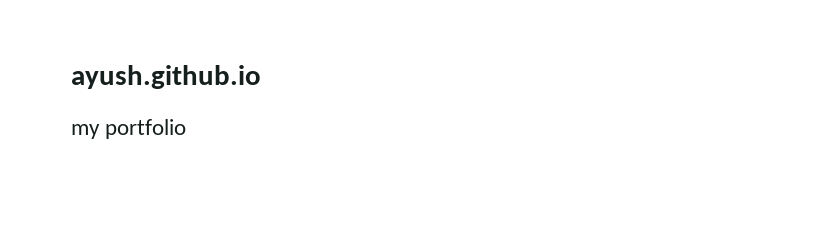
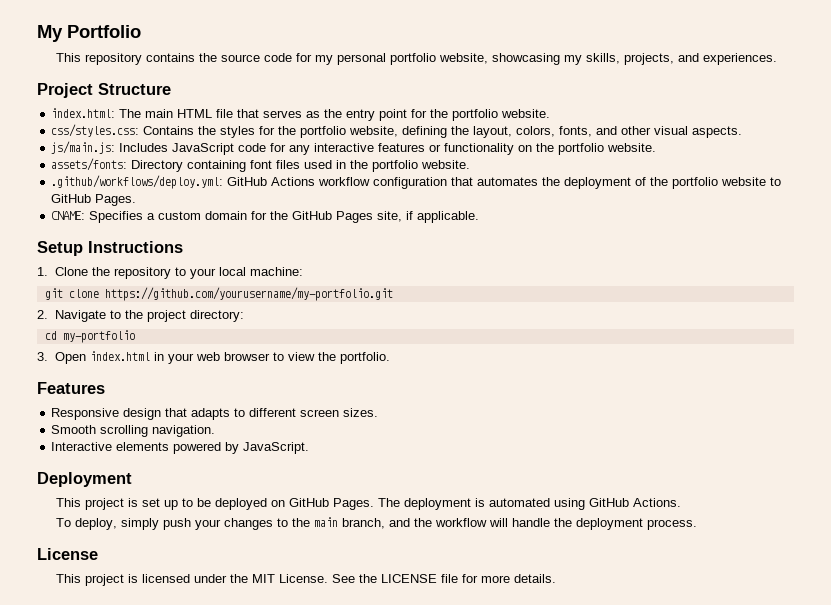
- ayush.github.io
- my portfolio
+ My Portfolio
+ This repository contains the source code for my personal portfolio website, showcasing my skills, projects, and experiences.
+ Project Structure
+ index.html: The main HTML file that serves as the entry point for the portfolio website.
+ css/styles.css: Contains the styles for the portfolio website, defining the layout, colors, fonts, and other visual aspects.
+ js/main.js: Includes JavaScript code for any interactive features or functionality on the portfolio website.
+ assets/fonts: Directory containing font files used in the portfolio website.
+ .github/workflows/deploy.yml: GitHub Actions workflow configuration that automates the deployment of the portfolio website to GitHub Pages.
+ CNAME: Specifies a custom domain for the GitHub Pages site, if applicable.
+ Setup Instructions
+ 1. Clone the repository to your local machine:
+ git clone https://github.com/yourusername/my-portfolio.git
+ 2. Navigate to the project directory:
+ cd my-portfolio
+ 3. Open index.html in your web browser to view the portfolio.
+ Features
+ Responsive design that adapts to different screen sizes.
+ Smooth scrolling navigation.
+ Interactive elements powered by JavaScript.
+ Deployment
+ This project is set up to be deployed on GitHub Pages. The deployment is automated using GitHub Actions.
+ To deploy, simply push your changes to the main branch, and the workflow will handle the deployment process.
+ License
+ This project is licensed under the MIT License. See the LICENSE file for more details.

